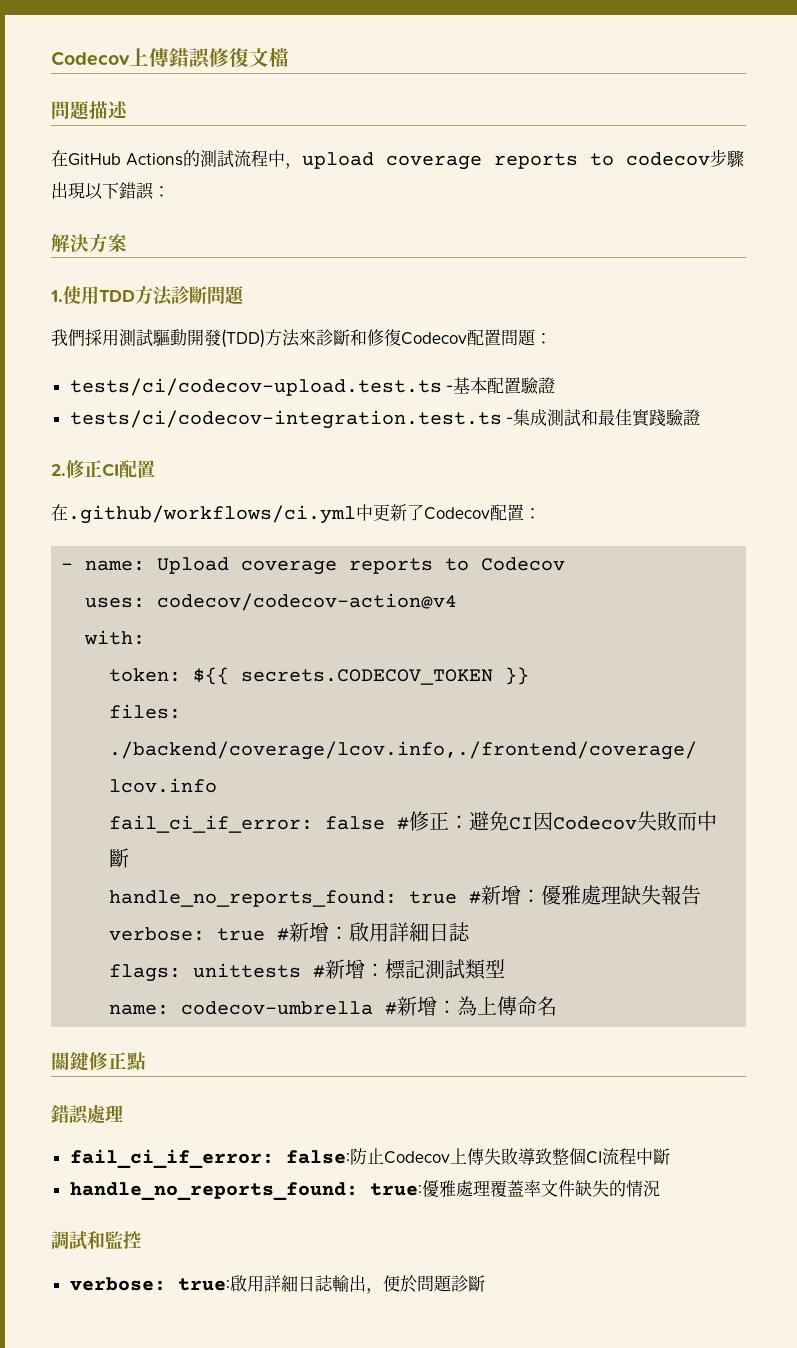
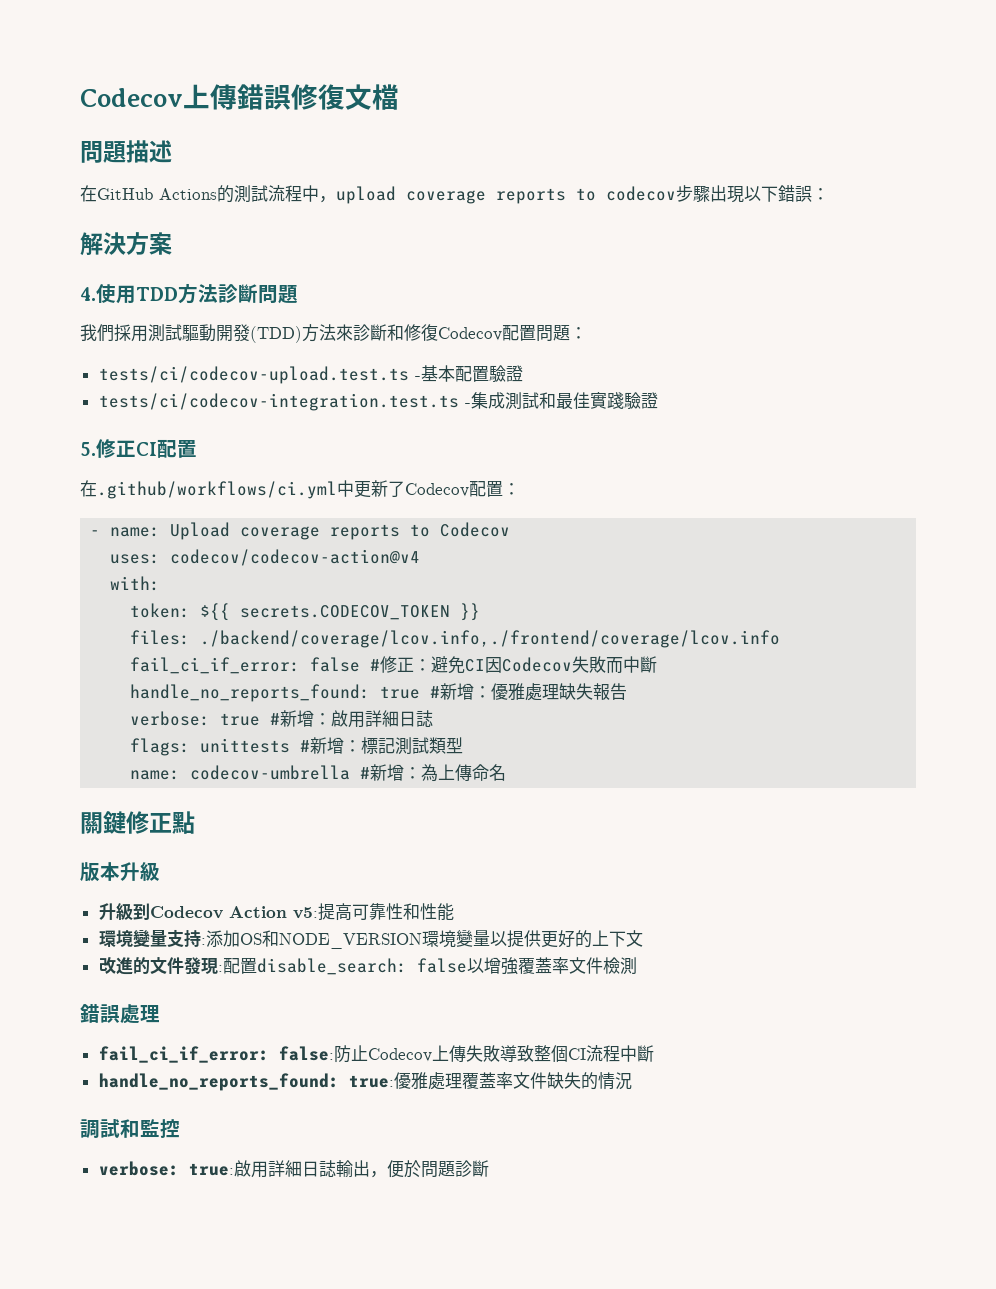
- 1.使用TDD方法診斷問題
+ 4.使用TDD方法診斷問題
- 2.修正CI配置
+ 5.修正CI配置
+ 版本升級
+ 升級到Codecov Action v5:提高可靠性和性能
+ 環境變量支持:添加OS和NODE_VERSION環境變量以提供更好的上下文
+ 改進的文件發現:配置disable_search: false以增強覆蓋率文件檢測

